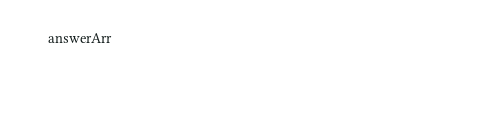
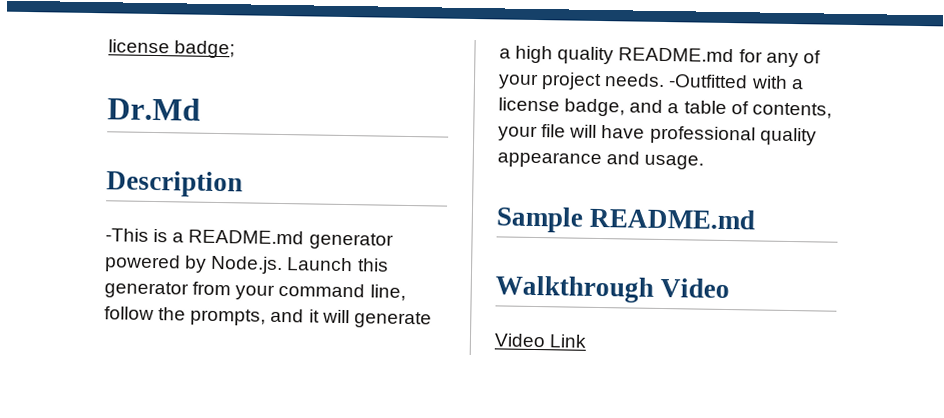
- answerArr
+ license badge;
+ Dr.Md
+ Description
+ -This is a README.md generator powered by Node.js. Launch this generator from your command line, follow the prompts, and it will generate a high quality README.md for any of your project needs. -Outfitted with a license badge, and a table of contents, your file will have professional quality appearance and usage.
+ Sample README.md
+ Walkthrough Video
+ Video Link

